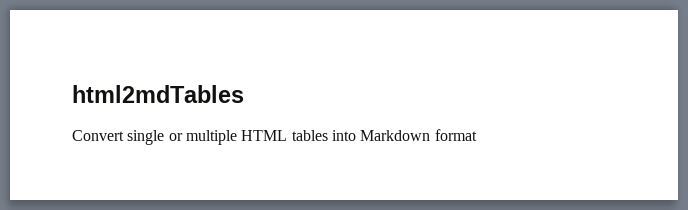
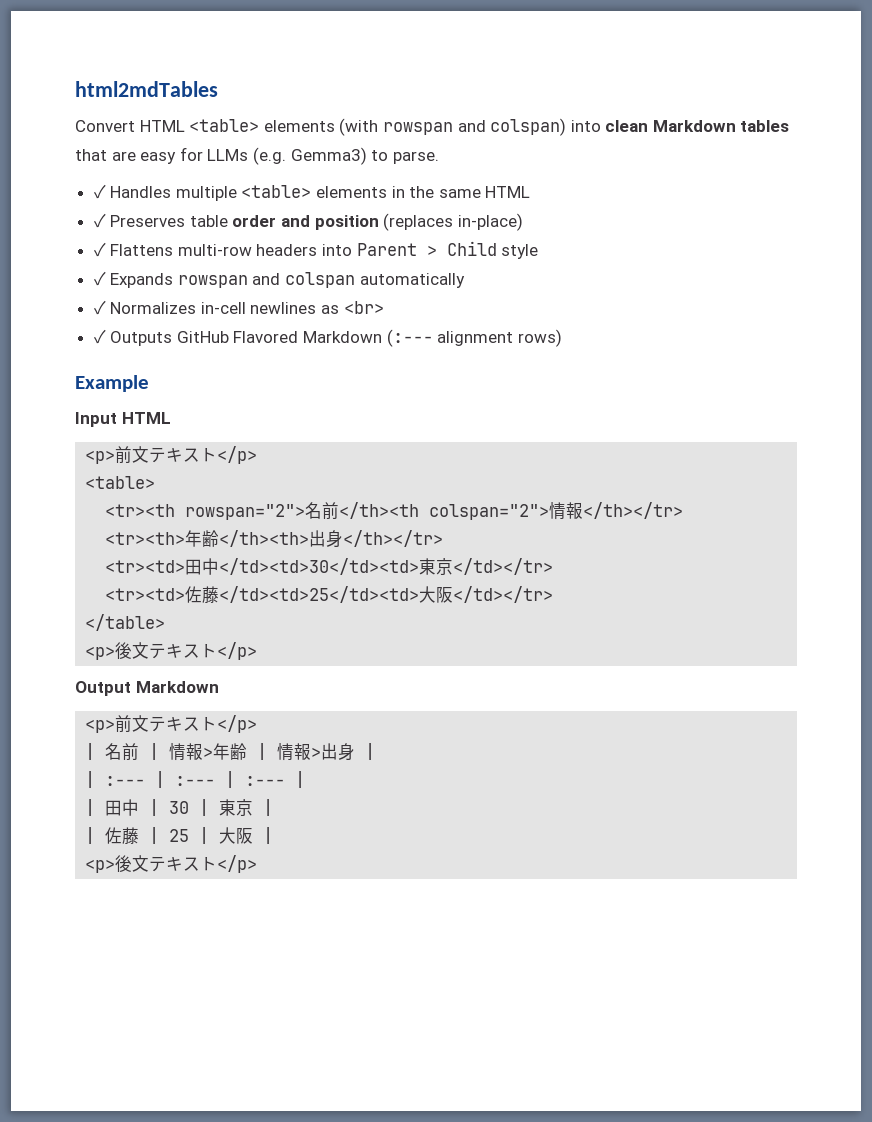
- Convert single or multiple HTML tables into Markdown format
+ Convert HTML <table> elements (with rowspan and colspan) into clean Markdown tables that are easy for LLMs (e.g. Gemma3) to parse.
+ ✓ Handles multiple <table> elements in the same HTML
+ ✓ Preserves table order and position (replaces in-place)
+ ✓ Flattens multi-row headers into Parent > Child style
+ ✓ Expands rowspan and colspan automatically
+ ✓ Normalizes in-cell newlines as <br>
+ ✓ Outputs GitHub Flavored Markdown (:--- alignment rows)
+ Example
+ Input HTML
+ <p>前文テキスト</p>
+ <table>
+ <tr><th rowspan="2">名前</th><th colspan="2">情報</th></tr>
+ <tr><th>年齢</th><th>出身</th></tr>
+ <tr><td>田中</td><td>30</td><td>東京</td></tr>
+ <tr><td>佐藤</td><td>25</td><td>大阪</td></tr>
+ </table>
+ <p>後文テキスト</p>
+ Output Markdown
+ <p>前文テキスト</p>
+ | 名前 | 情報>年齢 | 情報>出身 |
+ | :--- | :--- | :--- |
+ | 田中 | 30 | 東京 |
+ | 佐藤 | 25 | 大阪 |
+ <p>後文テキスト</p>

